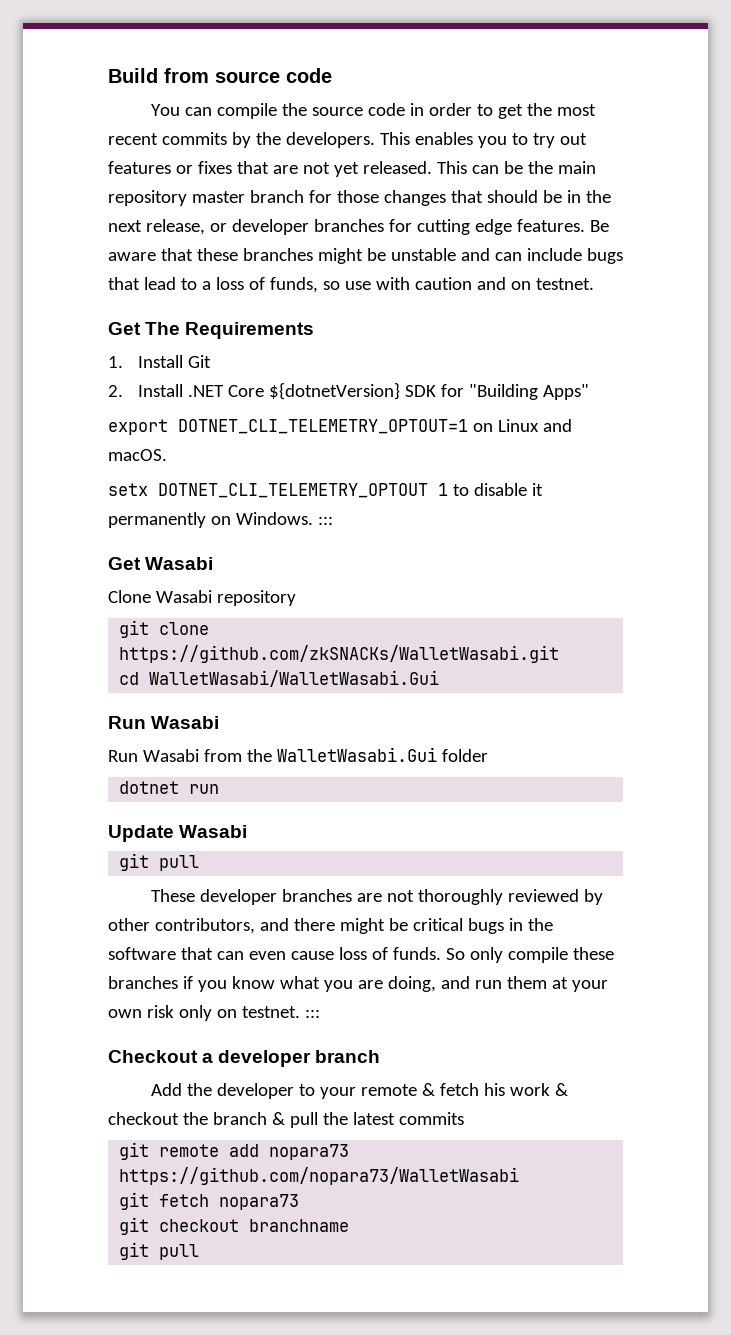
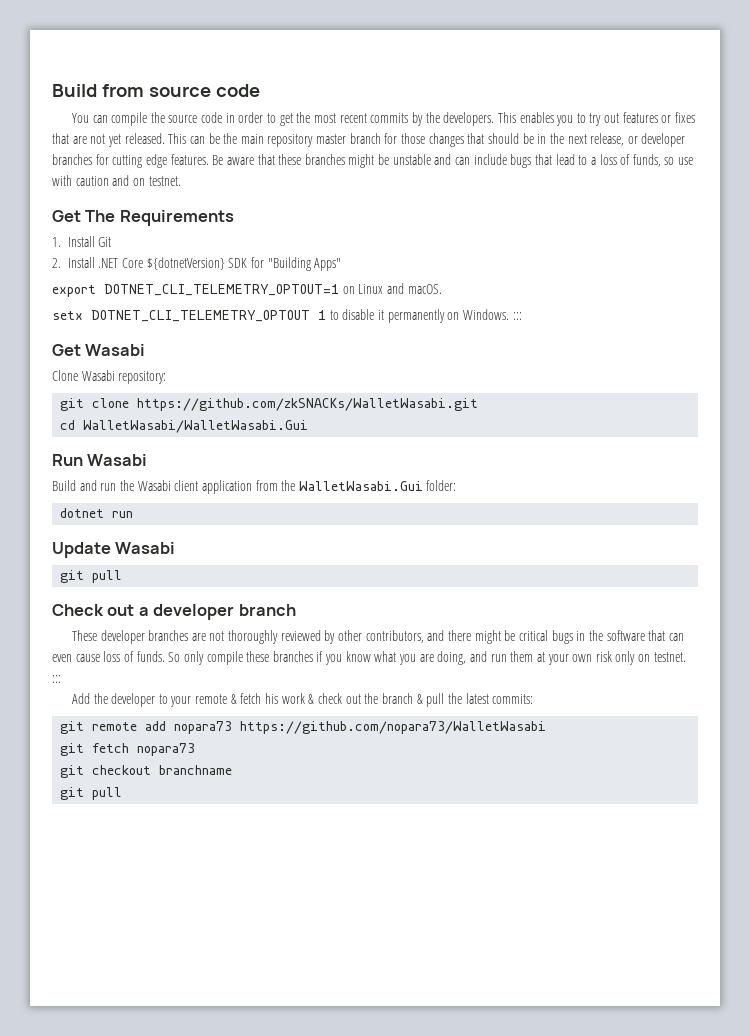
- Clone Wasabi repository
+ Clone Wasabi repository:
- Run Wasabi from the WalletWasabi.Gui folder
+ Build and run the Wasabi client application from the WalletWasabi.Gui folder:
+ Check out a developer branch
- Checkout a developer branch
- Add the developer to your remote & fetch his work & checkout the branch & pull the latest commits
+ Add the developer to your remote & fetch his work & check out the branch & pull the latest commits:

